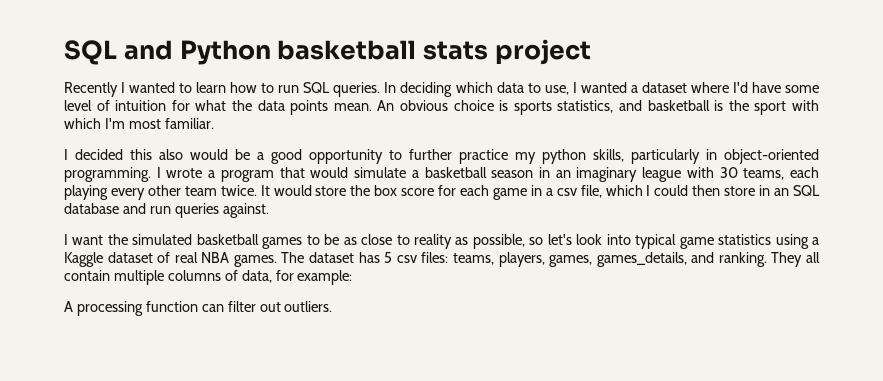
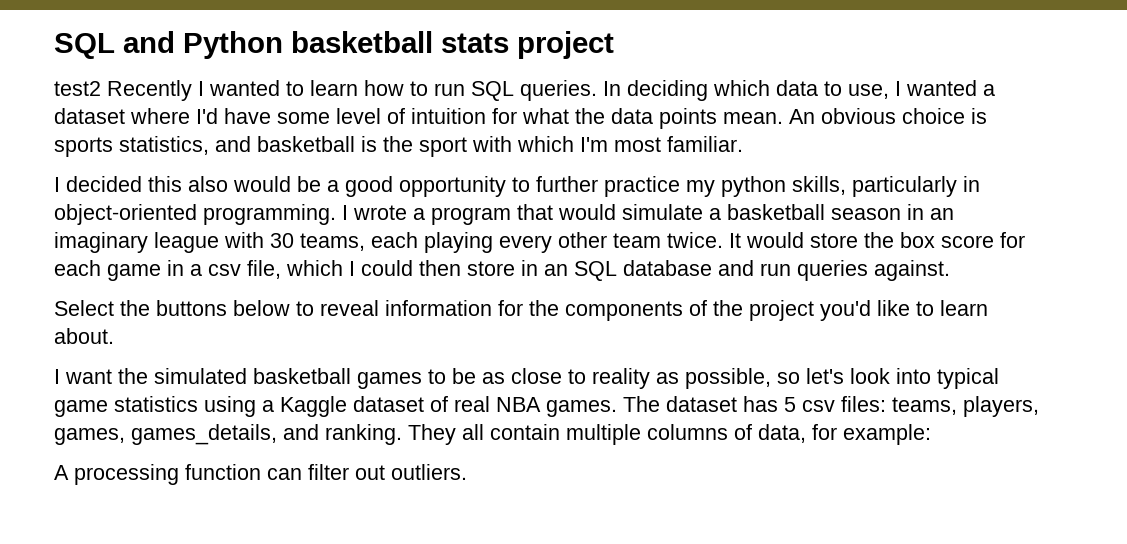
- Recently I wanted to learn how to run SQL queries.
+ test2 Recently I wanted to learn how to run SQL queries.
+ Select the buttons below to reveal information for the components of the project you'd like to learn about.

